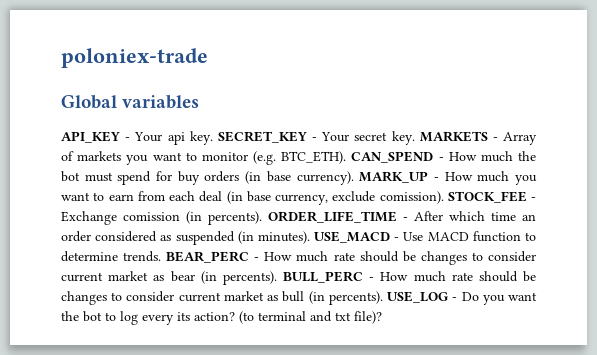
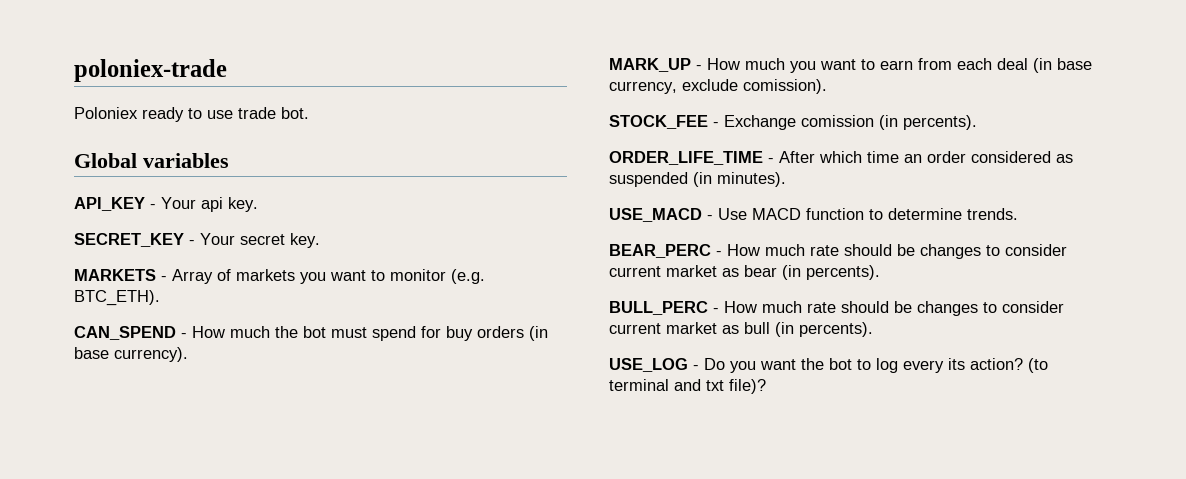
+ Poloniex ready to use trade bot.
- API_KEY - Your api key. SECRET_KEY - Your secret key. MARKETS - Array of markets you want to monitor (e.g. BTC_ETH). CAN_SPEND - How much the bot must spend for buy orders (in base currency). MARK_UP - How much you want to earn from each deal (in base currency, exclude comission). STOCK_FEE - Exchange comission (in percents). ORDER_LIFE_TIME - After which time an order considered as suspended (in minutes). USE_MACD - Use MACD function to determine trends. BEAR_PERC - How much rate should be changes to consider current market as bear (in percents). BULL_PERC - How much rate should be changes to consider current market as bull (in percents). USE_LOG - Do you want the bot to log every its action?
+ API_KEY - Your api key.
+ SECRET_KEY - Your secret key.
+ MARKETS - Array of markets you want to monitor (e.g. BTC_ETH).
+ CAN_SPEND - How much the bot must spend for buy orders (in base currency).
+ MARK_UP - How much you want to earn from each deal (in base currency, exclude comission).
+ STOCK_FEE - Exchange comission (in percents).
+ ORDER_LIFE_TIME - After which time an order considered as suspended (in minutes).
+ USE_MACD - Use MACD function to determine trends.
+ BEAR_PERC - How much rate should be changes to consider current market as bear (in percents).
+ BULL_PERC - How much rate should be changes to consider current market as bull (in percents).
+ USE_LOG - Do you want the bot to log every its action?

